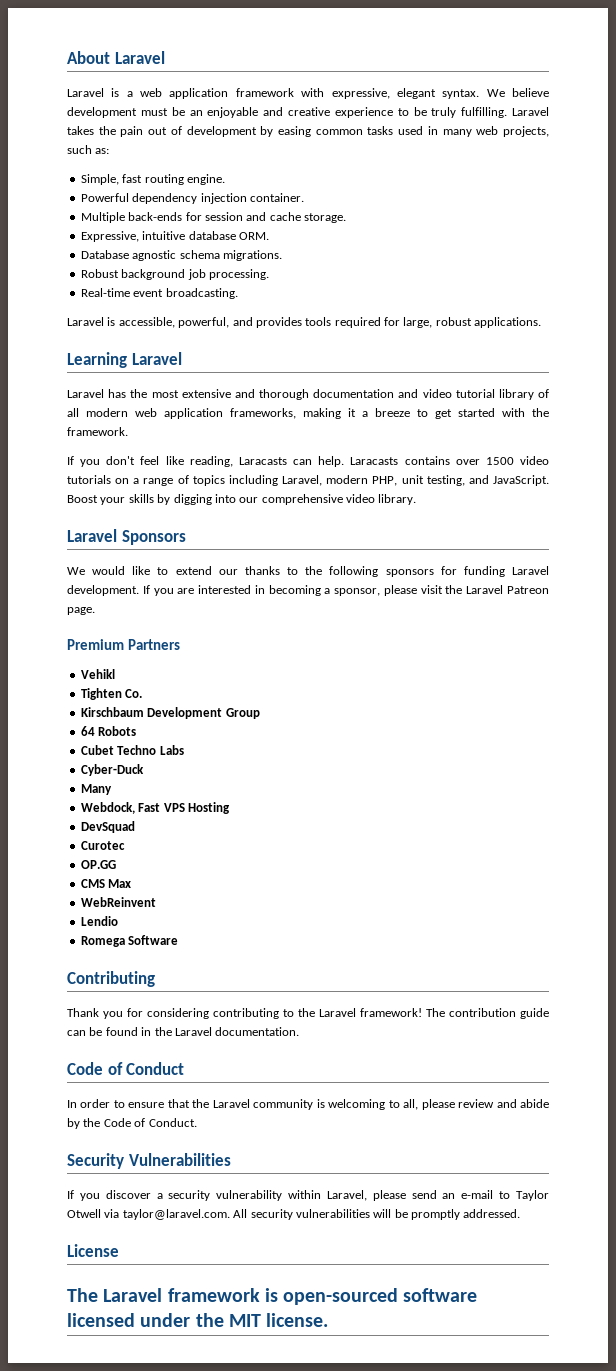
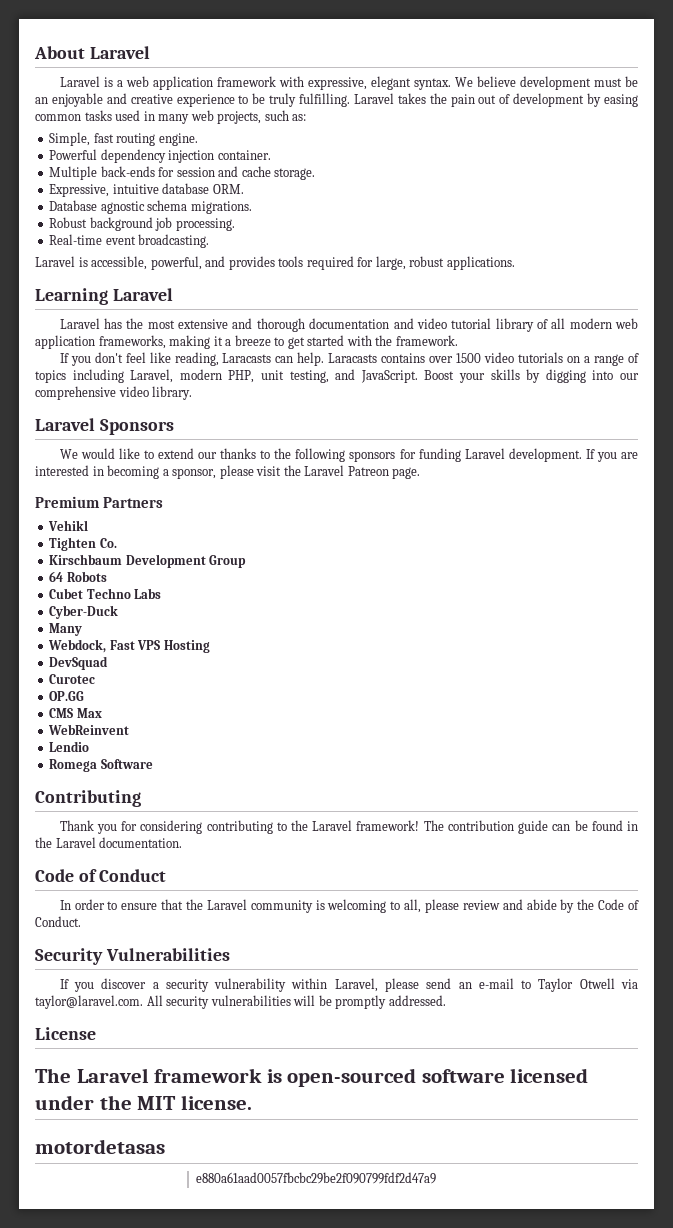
+ motordetasas
+ e880a61aad0057fbcbc29be2f090799fdf2d47a9

